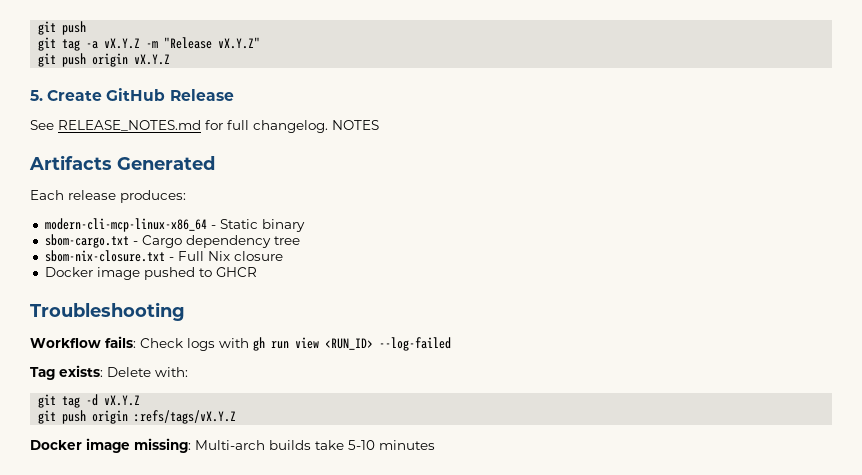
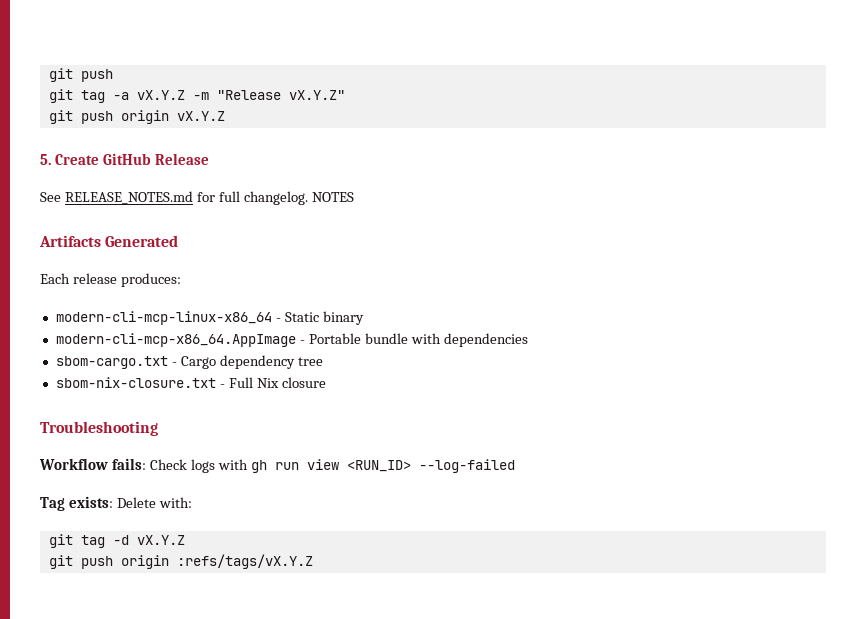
+ modern-cli-mcp-x86_64.AppImage - Portable bundle with dependencies
- Docker image pushed to GHCR
- Docker image missing: Multi-arch builds take 5-10 minutes

